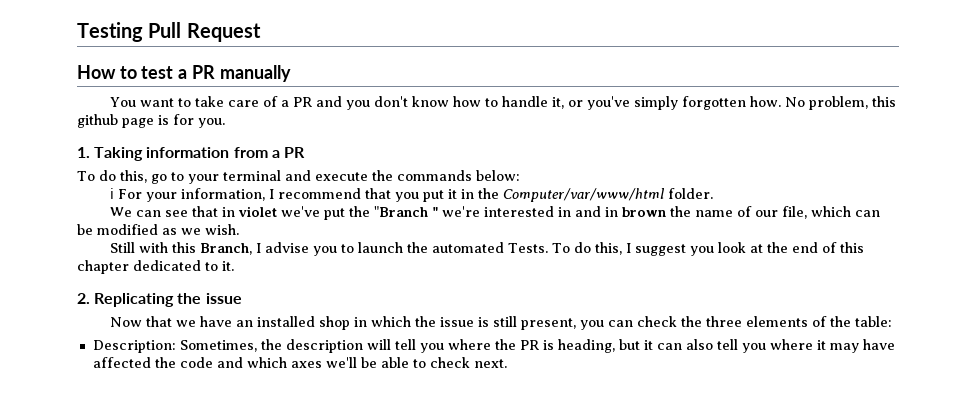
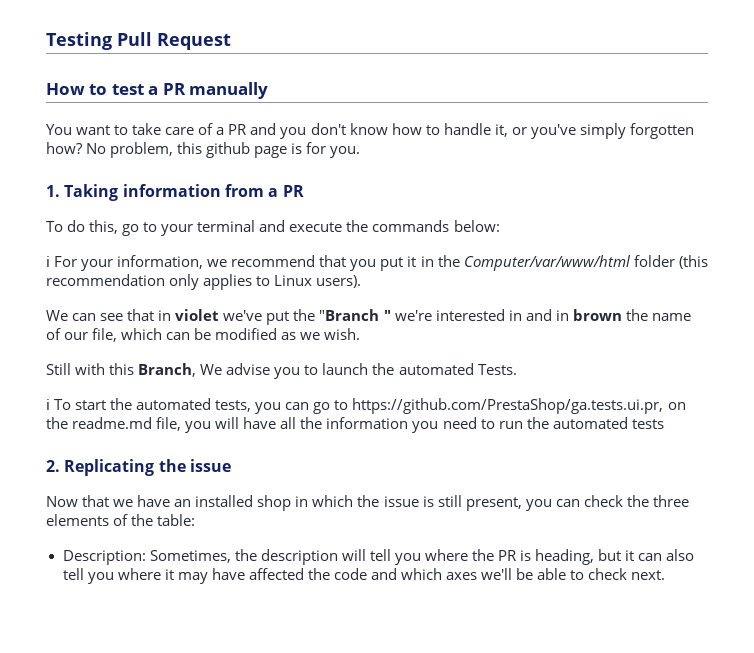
- You want to take care of a PR and you don't know how to handle it, or you've simply forgotten how.
+ You want to take care of a PR and you don't know how to handle it, or you've simply forgotten how?
- ℹ For your information, I recommend that you put it in the Computer/var/www/html folder.
+ ℹ For your information, we recommend that you put it in the Computer/var/www/html folder (this recommendation only applies to Linux users).
- Still with this Branch, I advise you to launch the automated Tests. To do this, I suggest you look at the end of this chapter dedicated to it.
+ Still with this Branch, We advise you to launch the automated Tests.
+ ℹ To start the automated tests, you can go to https://github.com/PrestaShop/ga.tests.ui.pr, on the readme.md file, you will have all the information you need to run the automated tests

